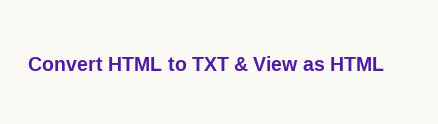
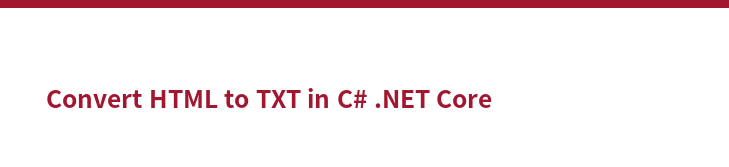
- Convert HTML to TXT & View as HTML
+ Convert HTML to TXT in C# .NET Core

